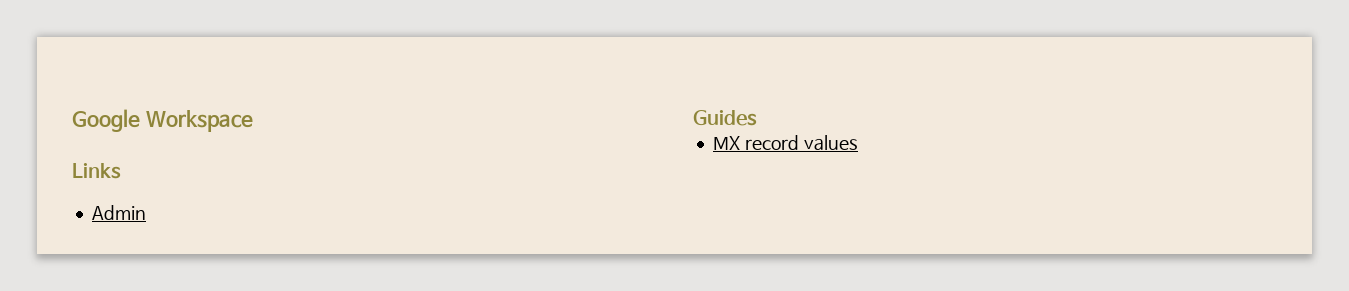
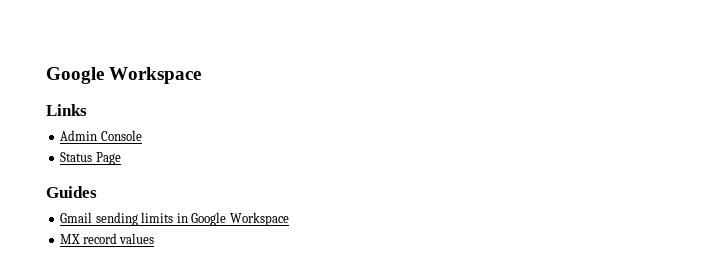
- Admin
+ Admin Console
+ Status Page
  Guides
+ Gmail sending limits in Google Workspace

